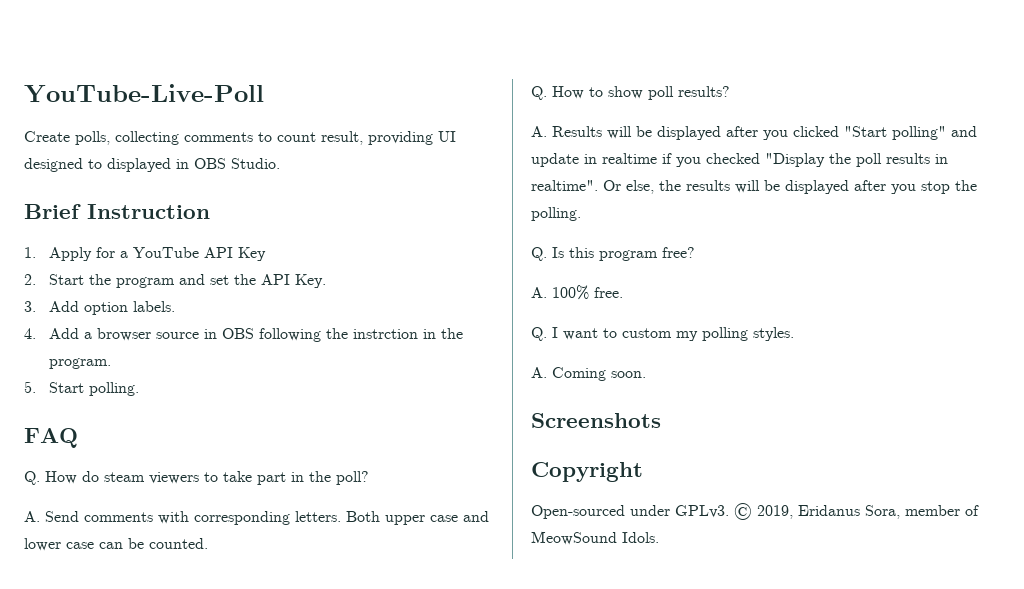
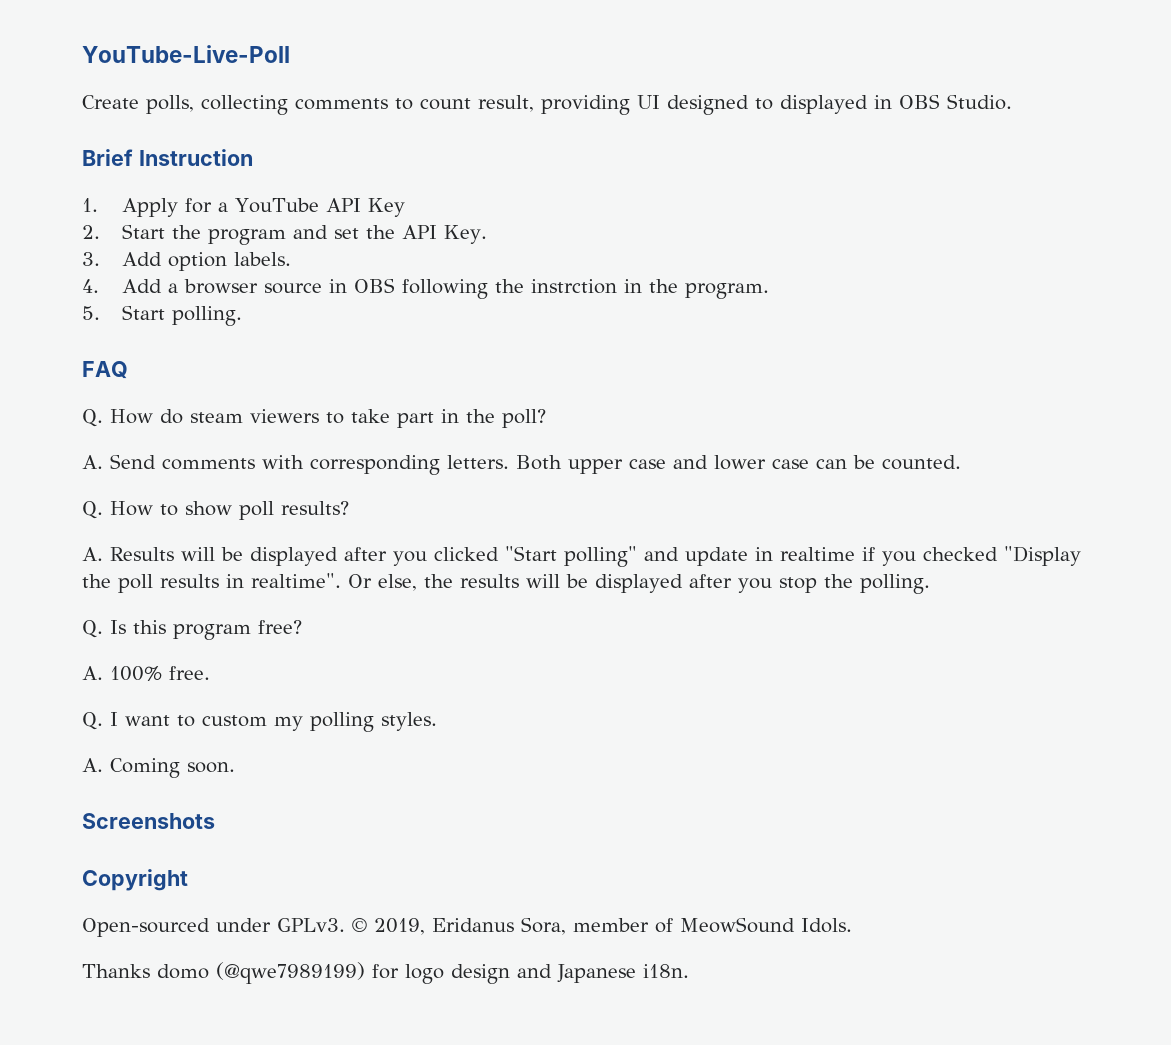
+ Thanks domo (@qwe7989199) for logo design and Japanese i18n.

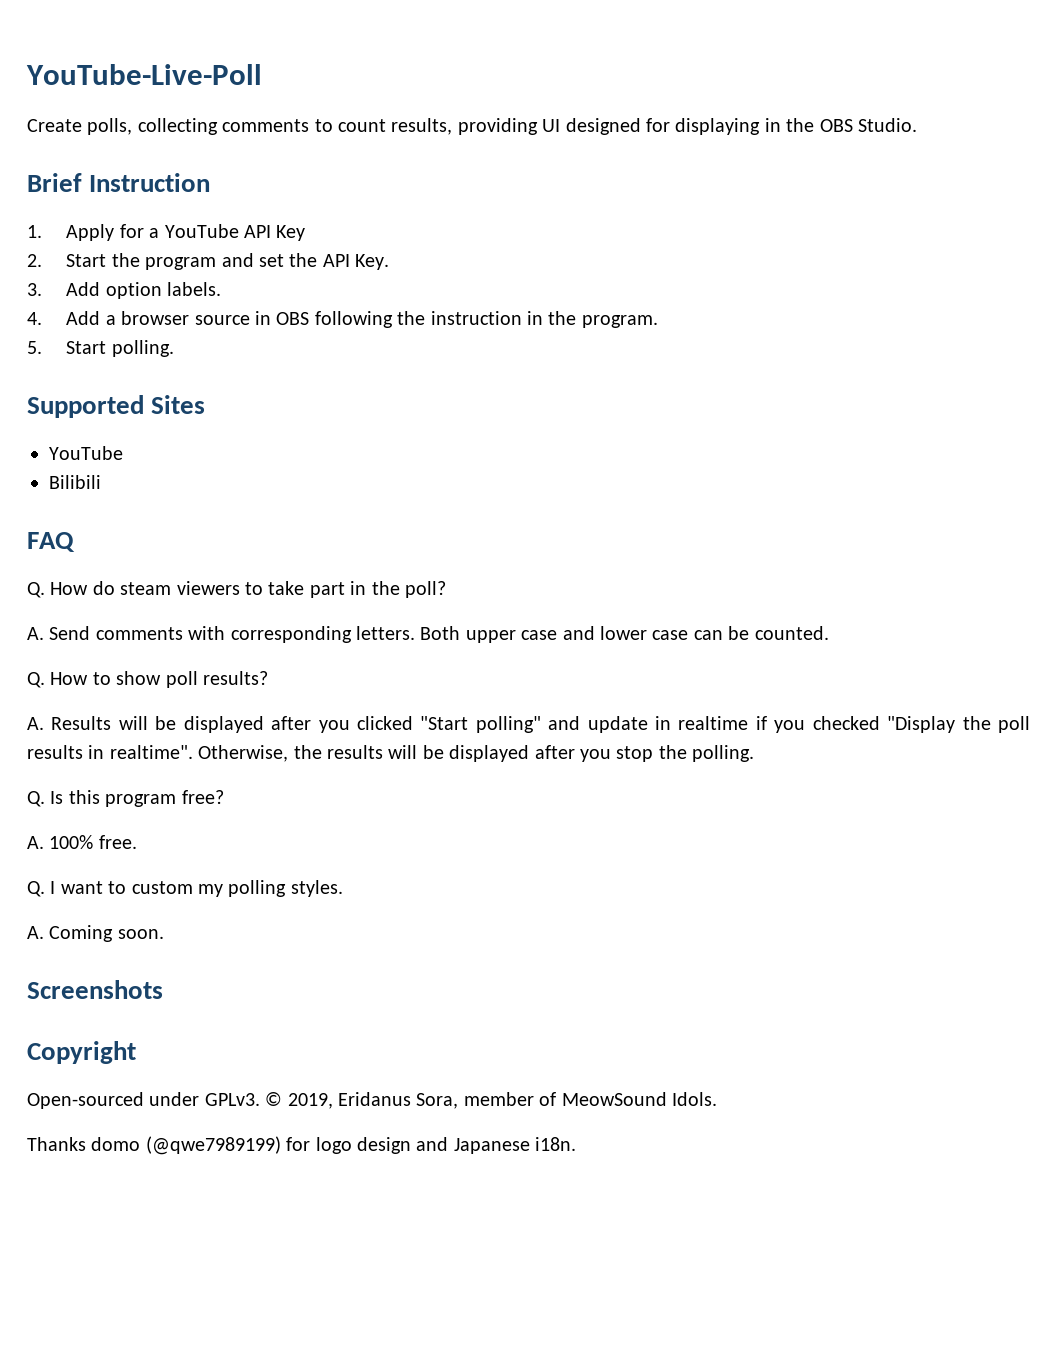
- Create polls, collecting comments to count result, providing UI designed to displayed in OBS Studio.
+ Create polls, collecting comments to count results, providing UI designed for displaying in the OBS Studio.
- 4. Add a browser source in OBS following the instrction in the program.
+ 4. Add a browser source in OBS following the instruction in the program.
+ Supported Sites
+ YouTube
+ Bilibili
- Or else, the results will be displayed after you stop the polling.
+ Otherwise, the results will be displayed after you stop the polling.

